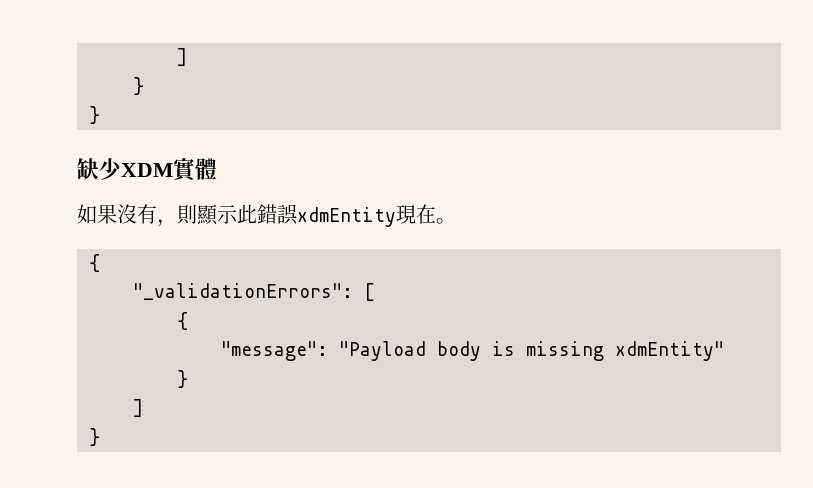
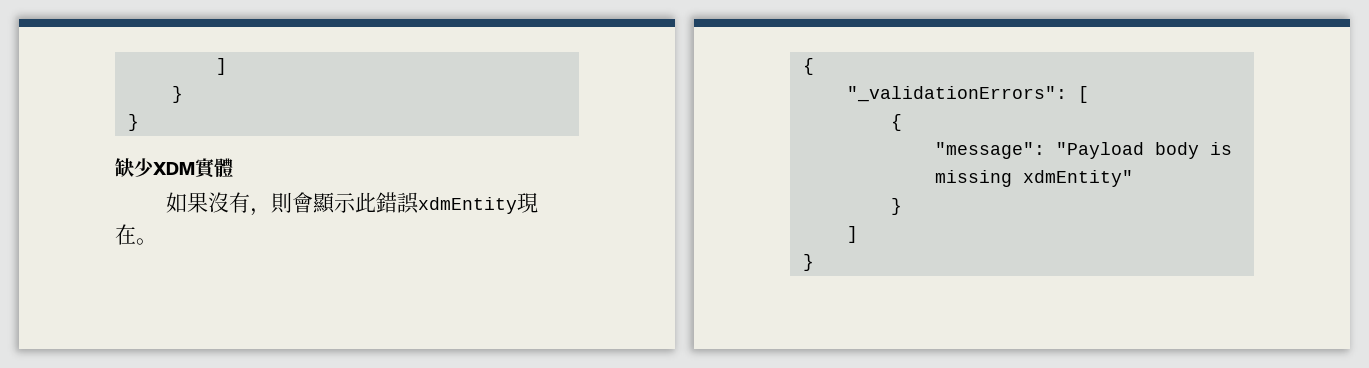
- 如果沒有，則顯示此錯誤xdmEntity現在。
+ 如果沒有，則會顯示此錯誤xdmEntity現在。

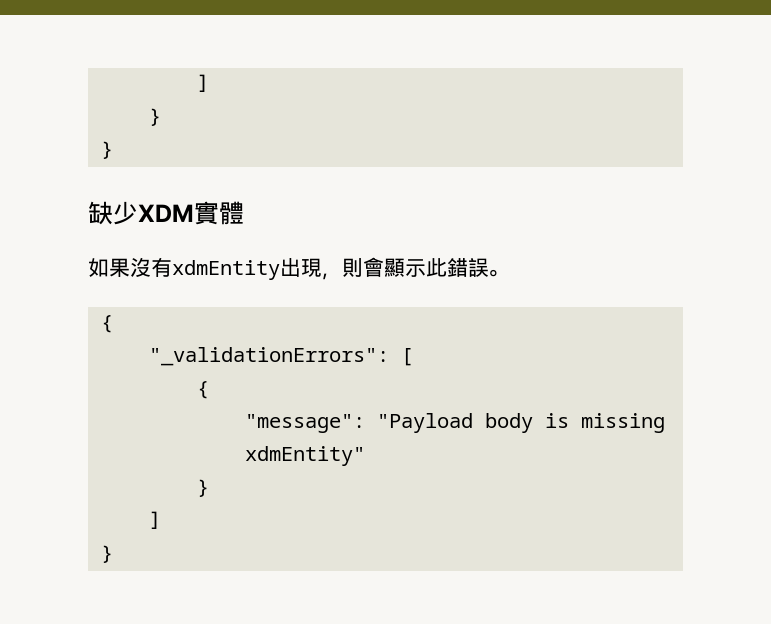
- 如果沒有，則會顯示此錯誤xdmEntity現在。
+ 如果沒有xdmEntity出現，則會顯示此錯誤。

